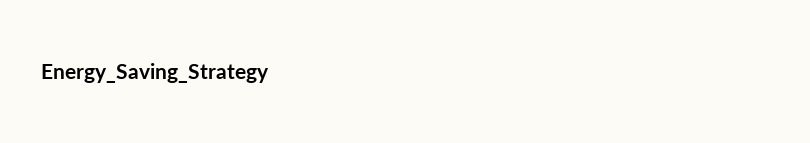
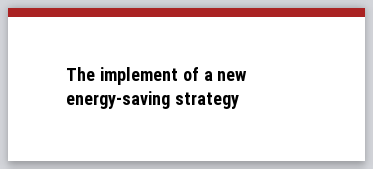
- Energy_Saving_Strategy
+ The implement of a new energy-saving strategy

